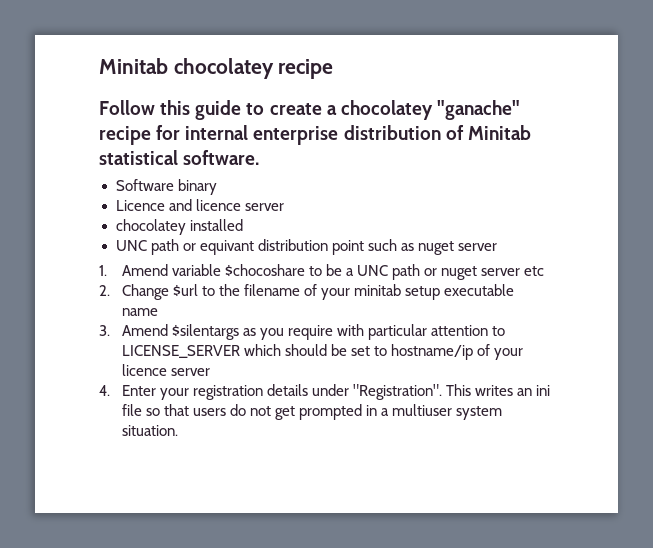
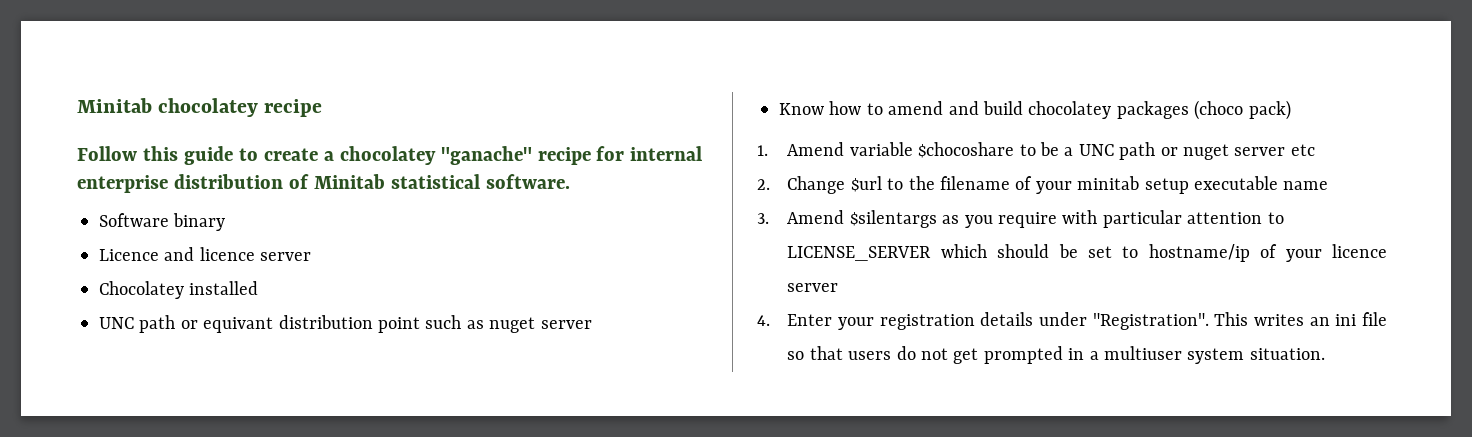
- chocolatey installed
+ Chocolatey installed
+ Know how to amend and build chocolatey packages (choco pack)

